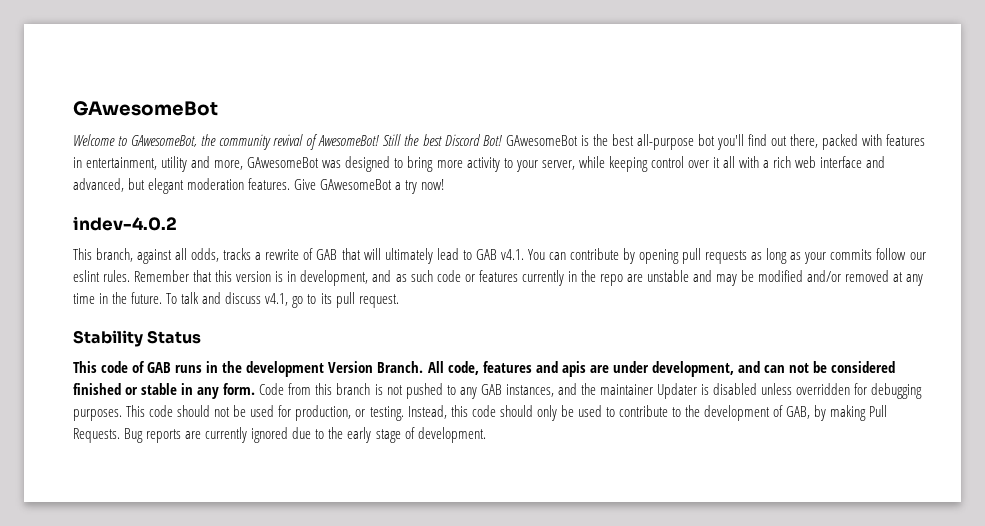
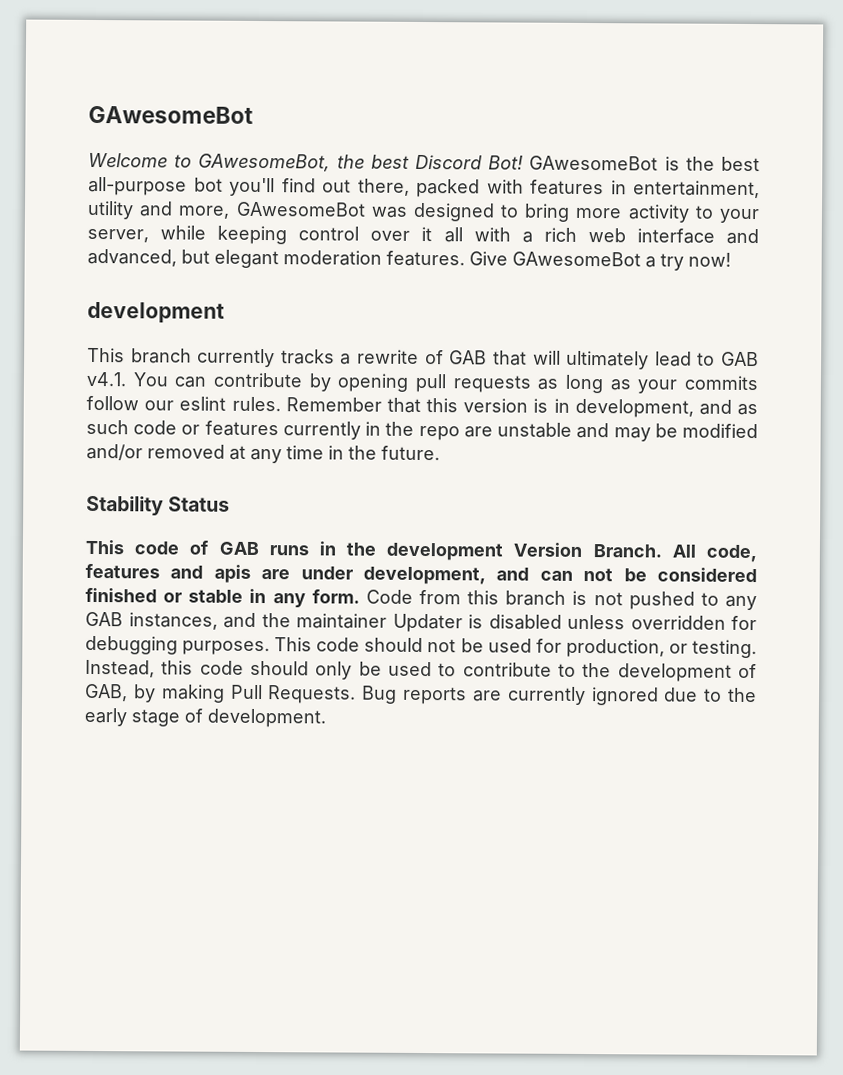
- Welcome to GAwesomeBot, the community revival of AwesomeBot! Still the best Discord Bot!
+ Welcome to GAwesomeBot, the best Discord Bot!
  Give GAwesomeBot a try now!
- indev-4.0.2
- This branch, against all odds, tracks a rewrite of GAB that will ultimately lead to GAB v4.1. You can contribute by opening pull requests as long as your commits follow our eslint rules.
+ development
+ This branch currently tracks a rewrite of GAB that will ultimately lead to GAB v4.1. You can contribute by opening pull requests as long as your commits follow our eslint rules.
- To talk and discuss v4.1, go to its pull request.

